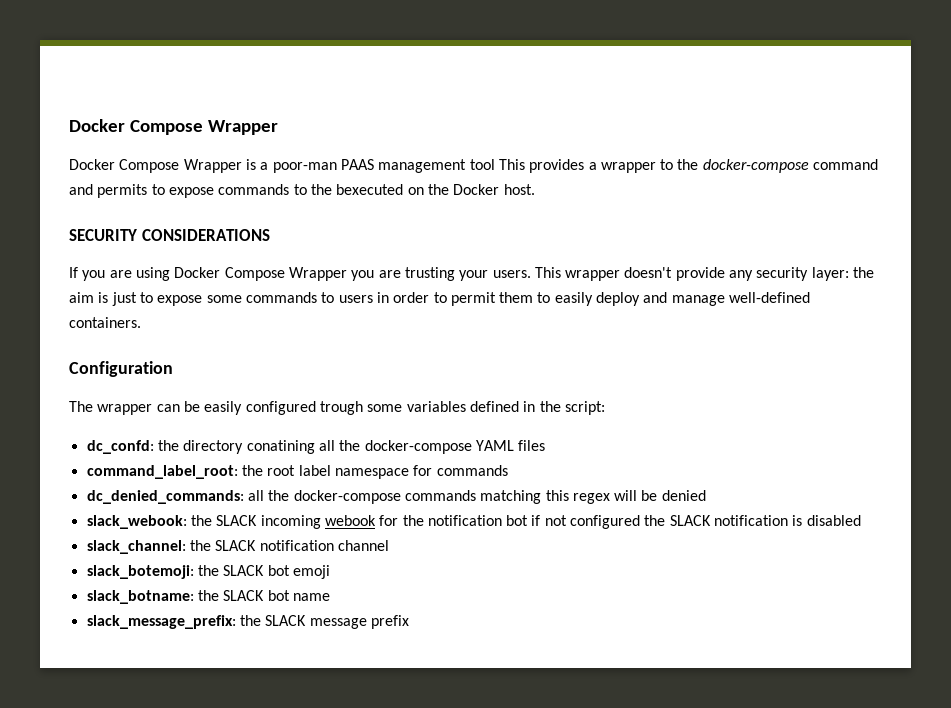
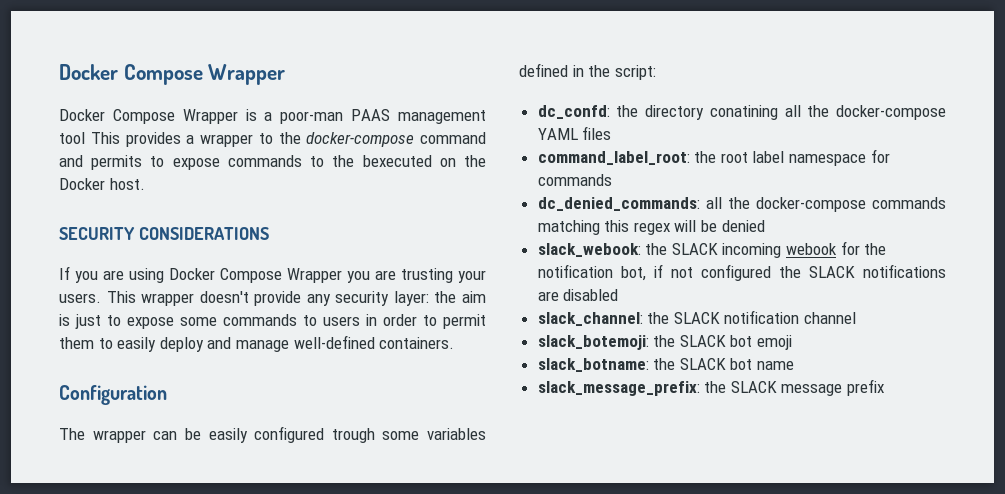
- slack_webook: the SLACK incoming webook for the notification bot if not configured the SLACK notification is disabled
+ slack_webook: the SLACK incoming webook for the notification bot, if not configured the SLACK notifications are disabled

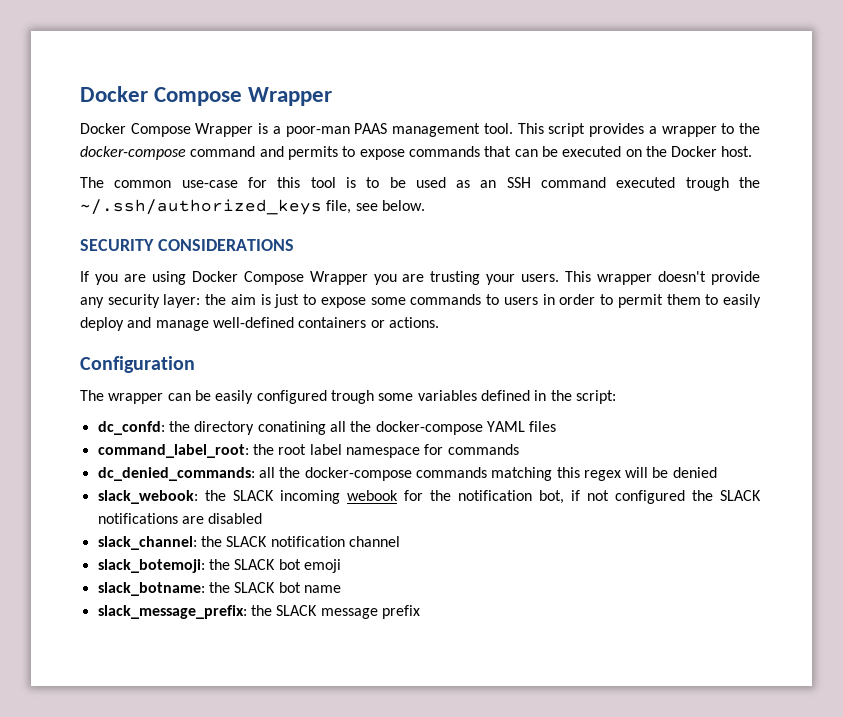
- Docker Compose Wrapper is a poor-man PAAS management tool This provides a wrapper to the docker-compose command and permits to expose commands to the bexecuted on the Docker host.
+ Docker Compose Wrapper is a poor-man PAAS management tool. This script provides a wrapper to the docker-compose command and permits to expose commands that can be executed on the Docker host.
+ The common use-case for this tool is to be used as an SSH command executed trough the ~/.ssh/authorized_keys file, see below.
- This wrapper doesn't provide any security layer: the aim is just to expose some commands to users in order to permit them to easily deploy and manage well-defined containers.
+ This wrapper doesn't provide any security layer: the aim is just to expose some commands to users in order to permit them to easily deploy and manage well-defined containers or actions.

